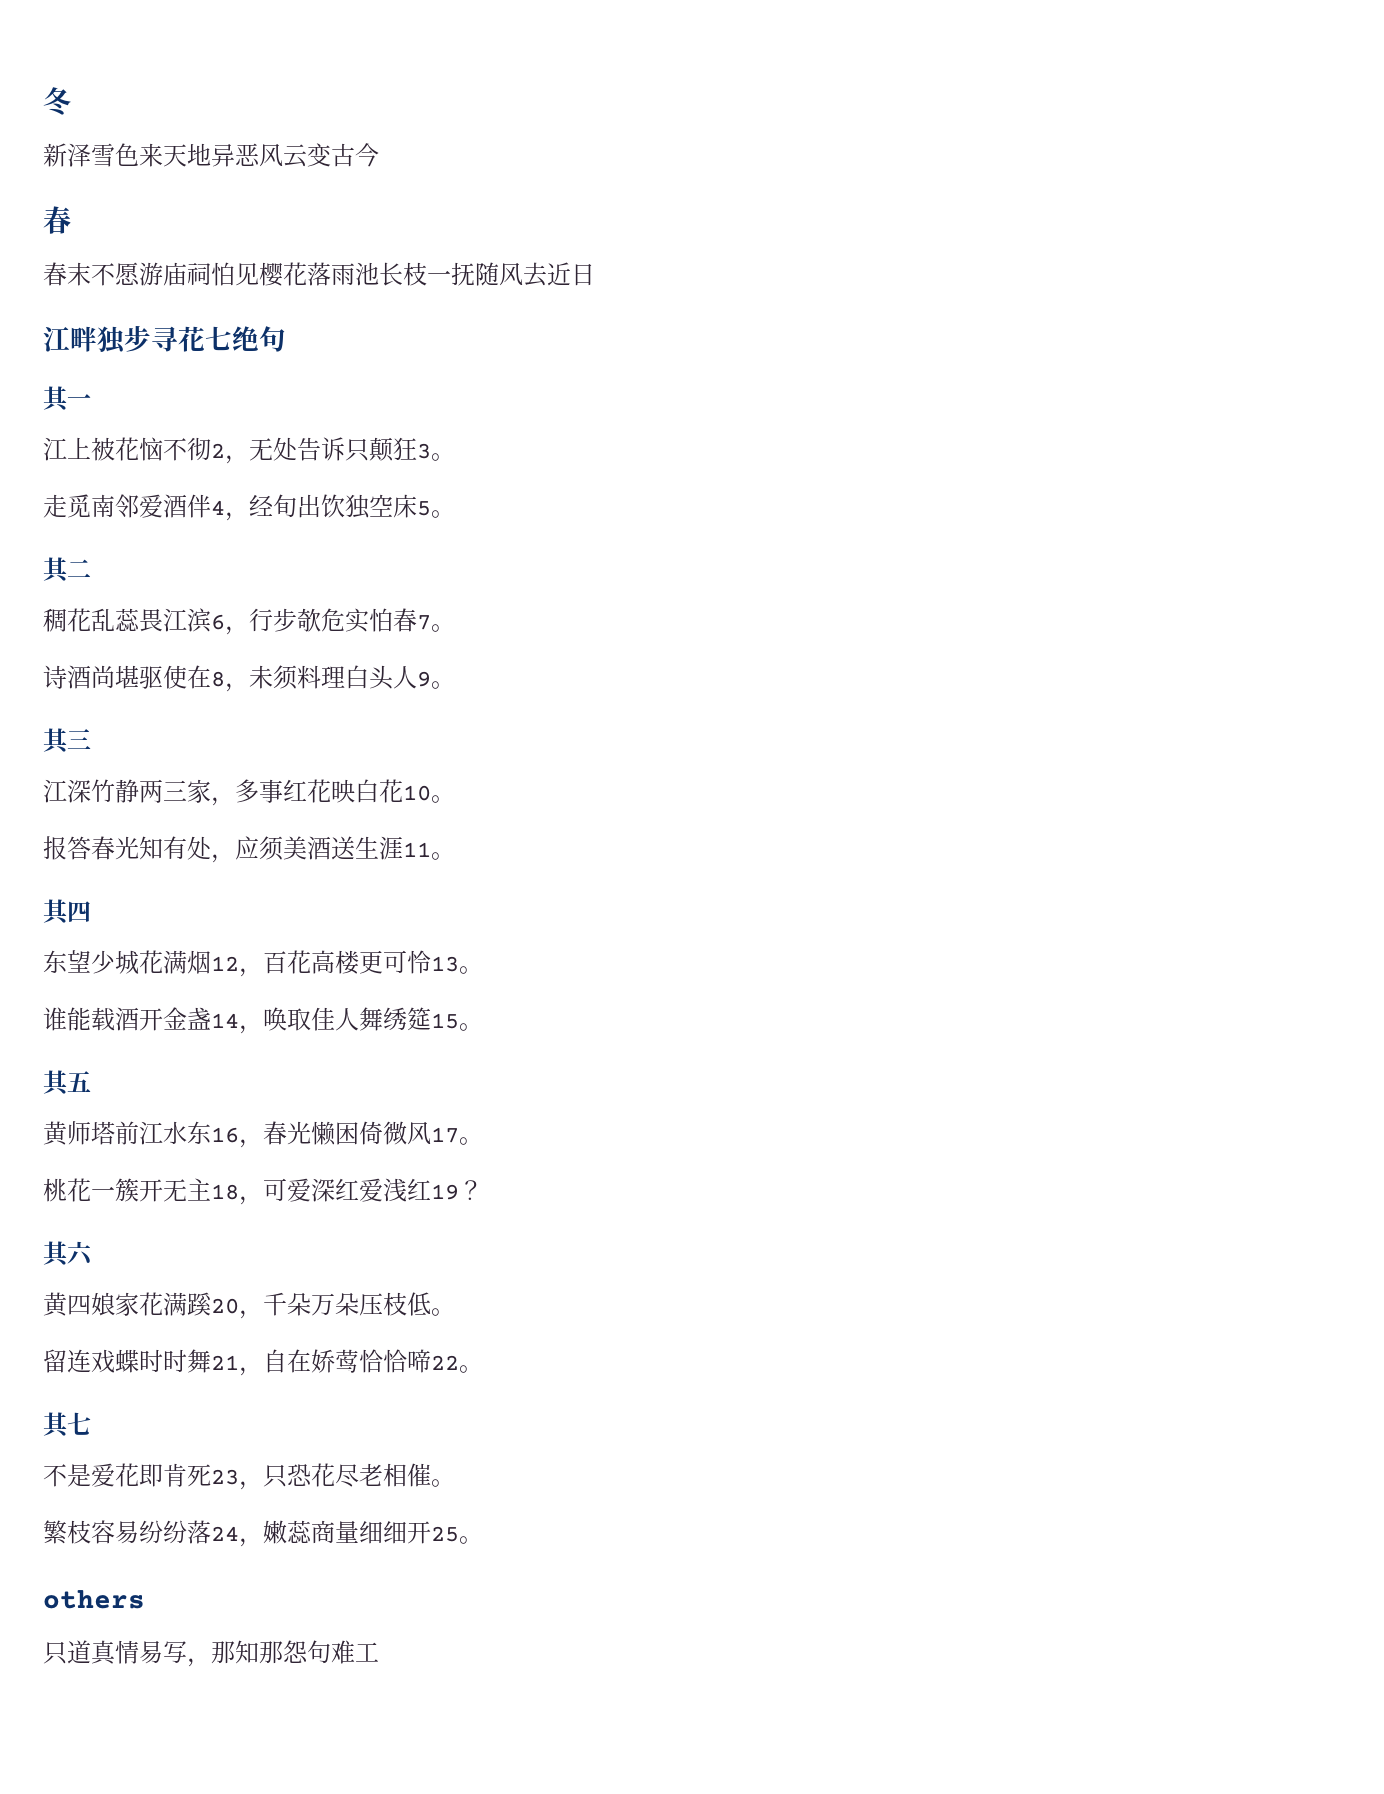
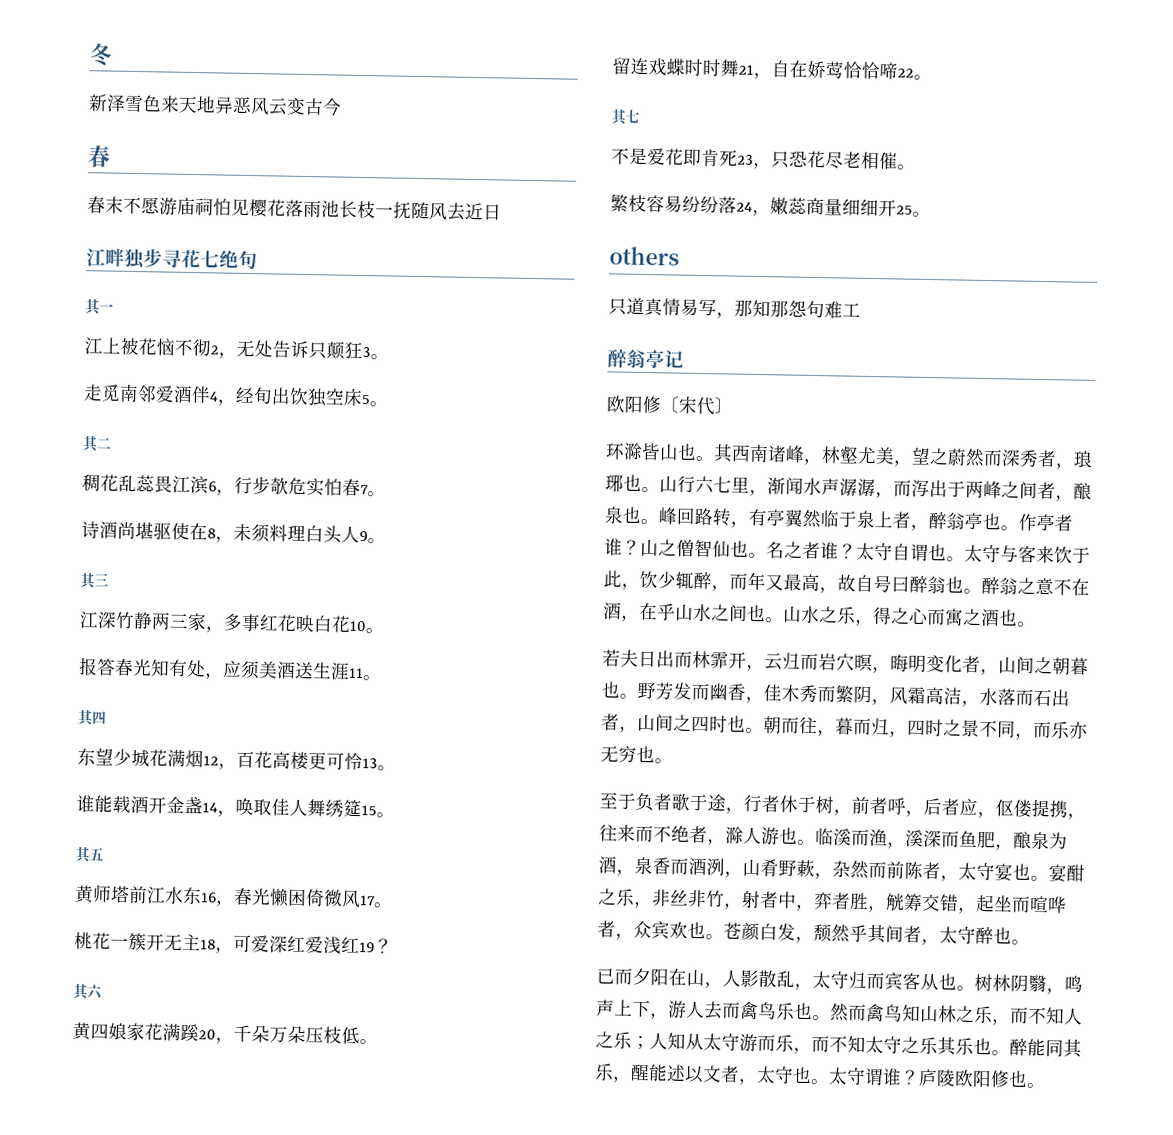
+ 醉翁亭记
+ 欧阳修〔宋代〕
+ 环滁皆山也。其西南诸峰，林壑尤美，望之蔚然而深秀者，琅琊也。山行六七里，渐闻水声潺潺，而泻出于两峰之间者，酿泉也。峰回路转，有亭翼然临于泉上者，醉翁亭也。作亭者谁？山之僧智仙也。名之者谁？太守自谓也。太守与客来饮于此，饮少辄醉，而年又最高，故自号曰醉翁也。醉翁之意不在酒，在乎山水之间也。山水之乐，得之心而寓之酒也。
+ 若夫日出而林霏开，云归而岩穴暝，晦明变化者，山间之朝暮也。野芳发而幽香，佳木秀而繁阴，风霜高洁，水落而石出者，山间之四时也。朝而往，暮而归，四时之景不同，而乐亦无穷也。
+ 至于负者歌于途，行者休于树，前者呼，后者应，伛偻提携，往来而不绝者，滁人游也。临溪而渔，溪深而鱼肥，酿泉为酒，泉香而酒洌，山肴野蔌，杂然而前陈者，太守宴也。宴酣之乐，非丝非竹，射者中，弈者胜，觥筹交错，起坐而喧哗者，众宾欢也。苍颜白发，颓然乎其间者，太守醉也。
+ 已而夕阳在山，人影散乱，太守归而宾客从也。树林阴翳，鸣声上下，游人去而禽鸟乐也。然而禽鸟知山林之乐，而不知人之乐；人知从太守游而乐，而不知太守之乐其乐也。醉能同其乐，醒能述以文者，太守也。太守谓谁？庐陵欧阳修也。

